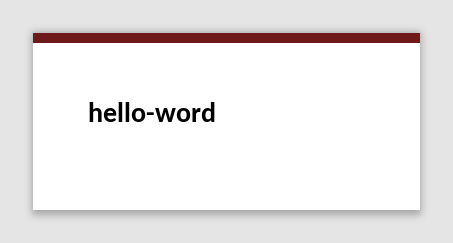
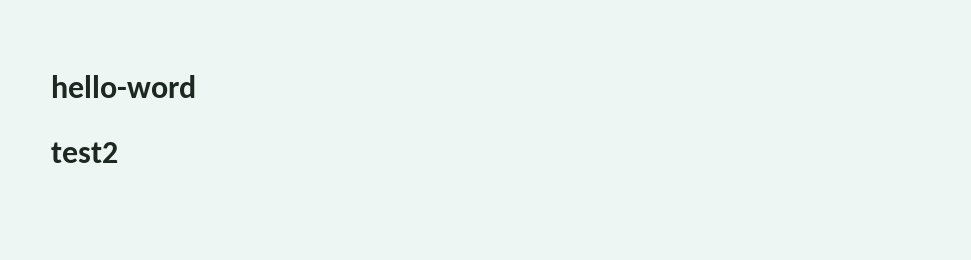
+ test2

